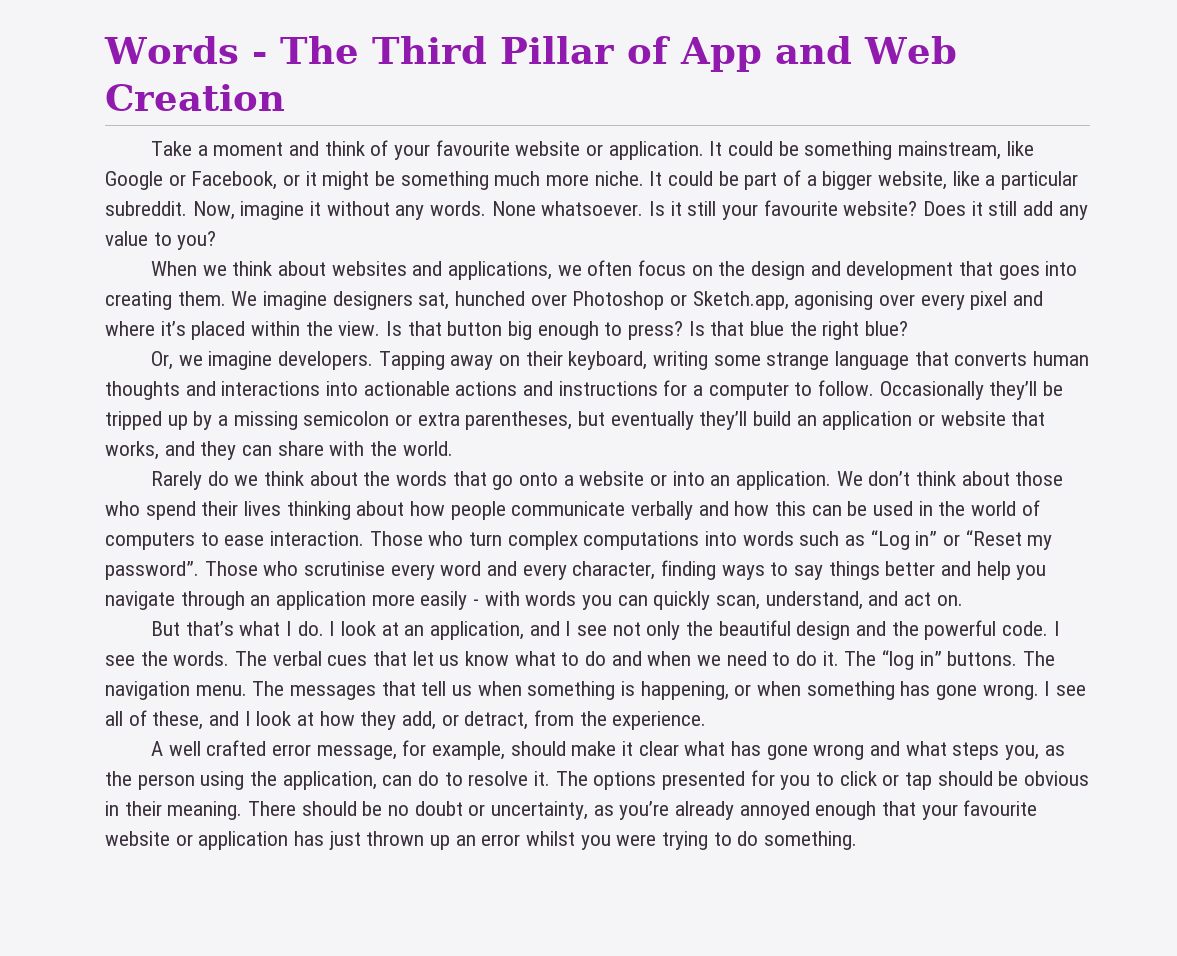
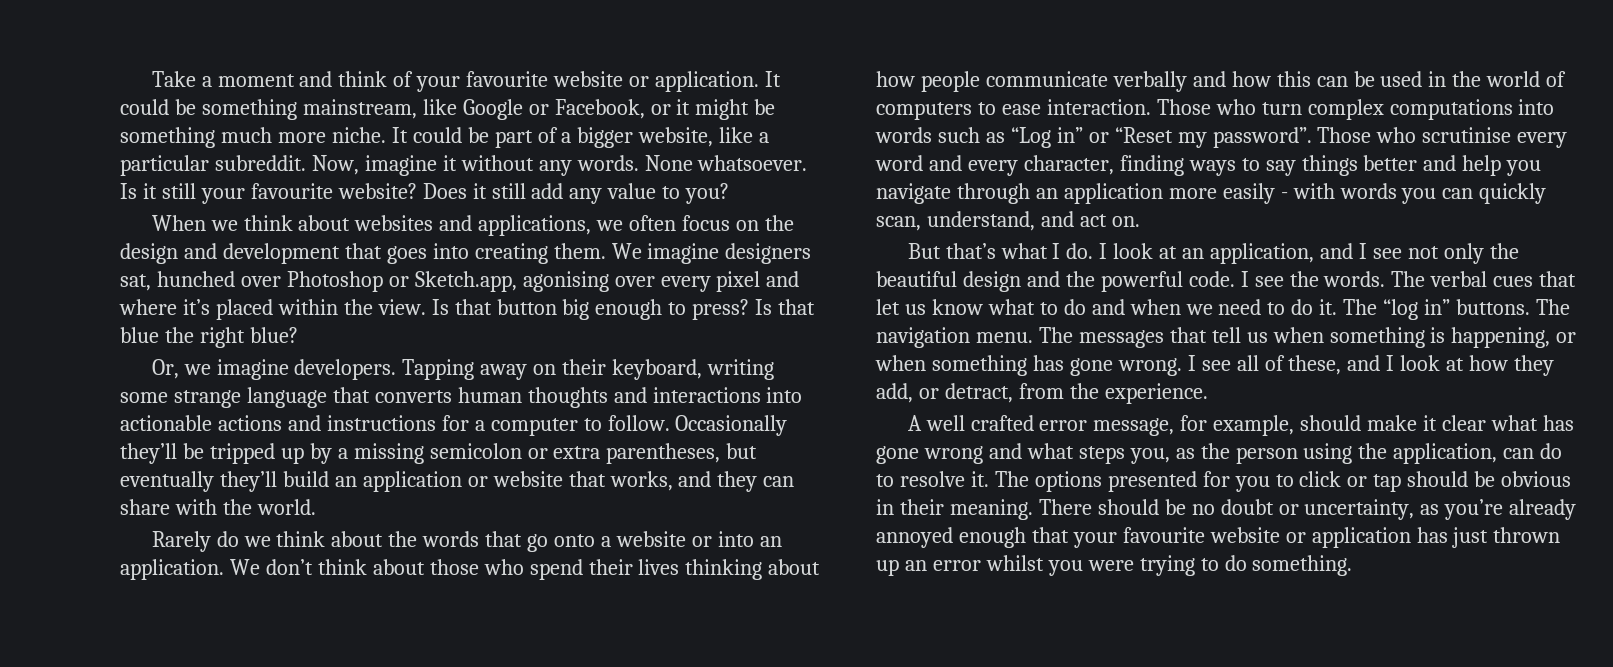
- Words - The Third Pillar of App and Web Creation

